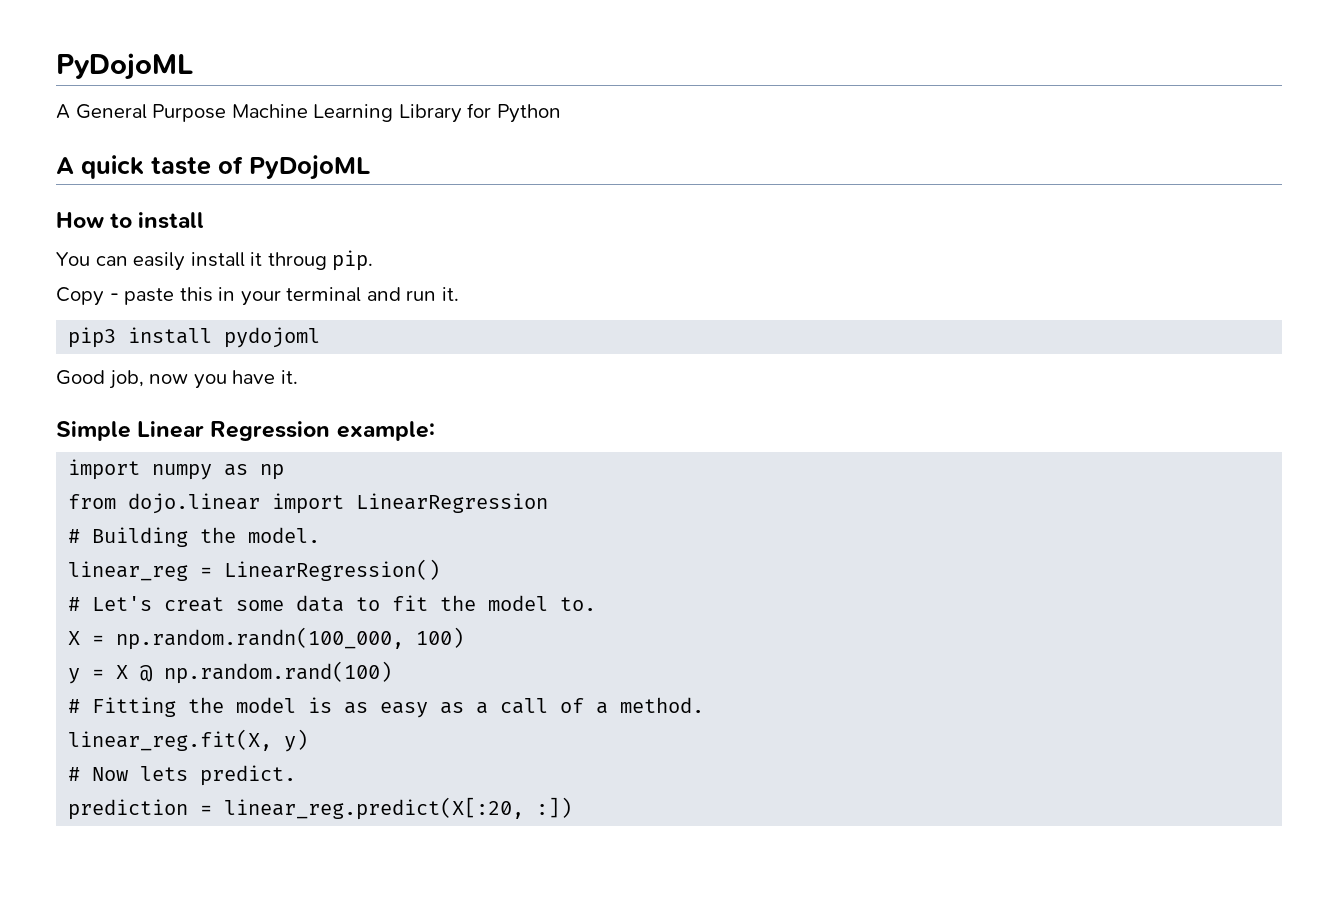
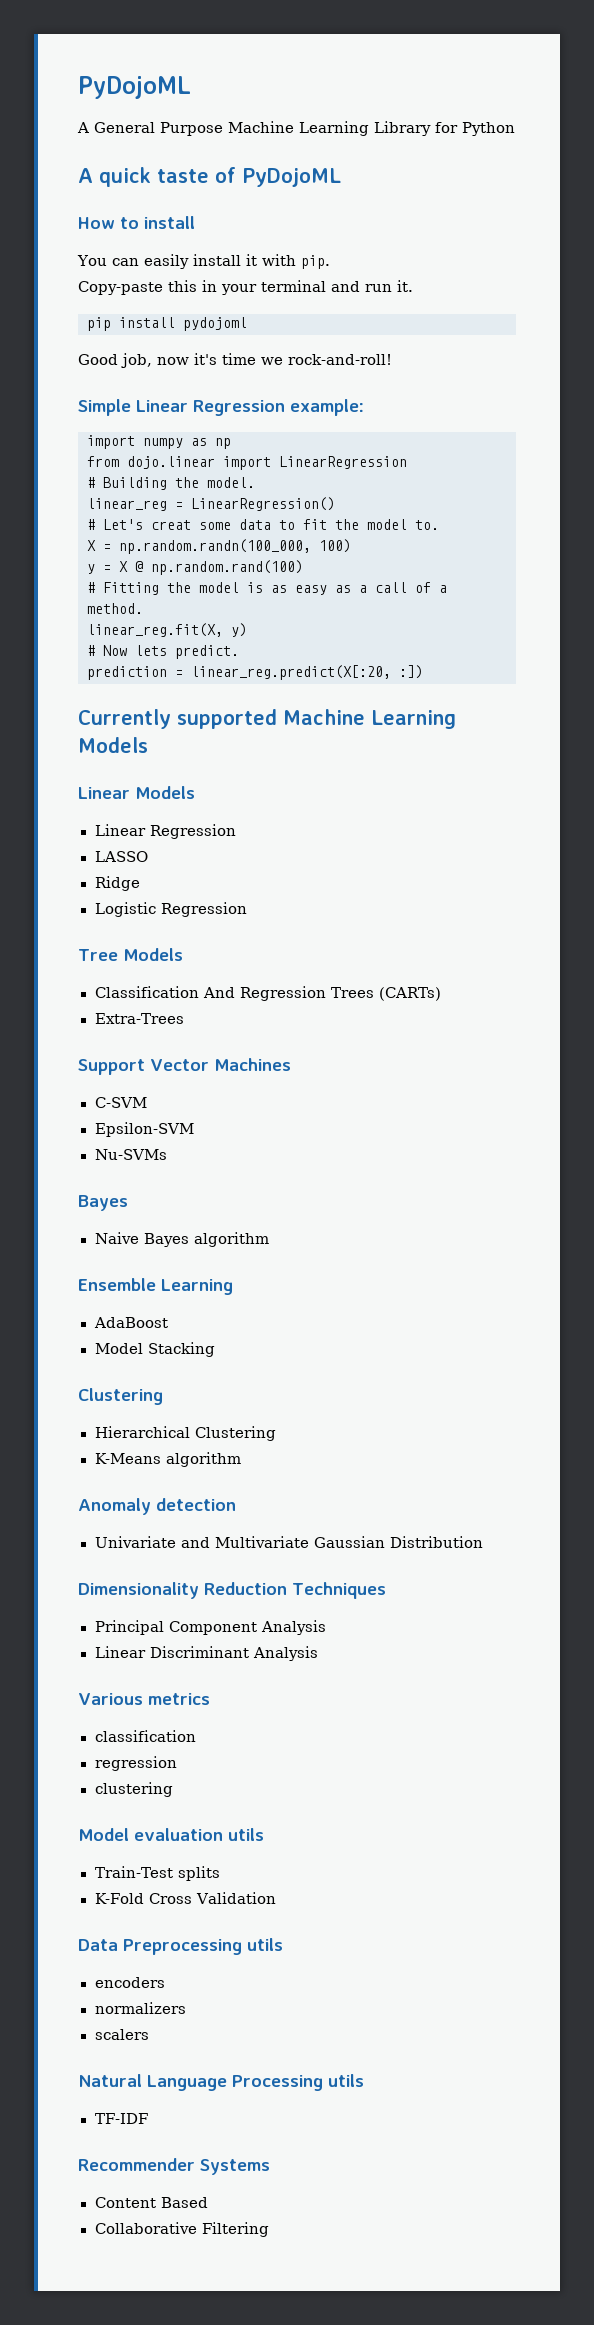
- You can easily install it throug pip.
+ You can easily install it with pip.
- Copy - paste this in your terminal and run it.
+ Copy-paste this in your terminal and run it.
- pip3 install pydojoml
+ pip install pydojoml
- Good job, now you have it.
+ Good job, now it's time we rock-and-roll!
+ Currently supported Machine Learning Models
+ Linear Models
+ Linear Regression
+ LASSO
+ Ridge
+ Logistic Regression
+ Tree Models
+ Classification And Regression Trees (CARTs)
+ Extra-Trees
+ Support Vector Machines
+ C-SVM
+ Epsilon-SVM
+ Nu-SVMs
+ Bayes
+ Naive Bayes algorithm
+ Ensemble Learning
+ AdaBoost
+ Model Stacking
+ Clustering
+ Hierarchical Clustering
+ K-Means algorithm
+ Anomaly detection
+ Univariate and Multivariate Gaussian Distribution
+ Dimensionality Reduction Techniques
+ Principal Component Analysis
+ Linear Discriminant Analysis
+ Various metrics
+ classification
+ regression
+ clustering
+ Model evaluation utils
+ Train-Test splits
+ K-Fold Cross Validation
+ Data Preprocessing utils
+ encoders
+ normalizers
+ scalers
+ Natural Language Processing utils
+ TF-IDF
+ Recommender Systems
+ Content Based
+ Collaborative Filtering

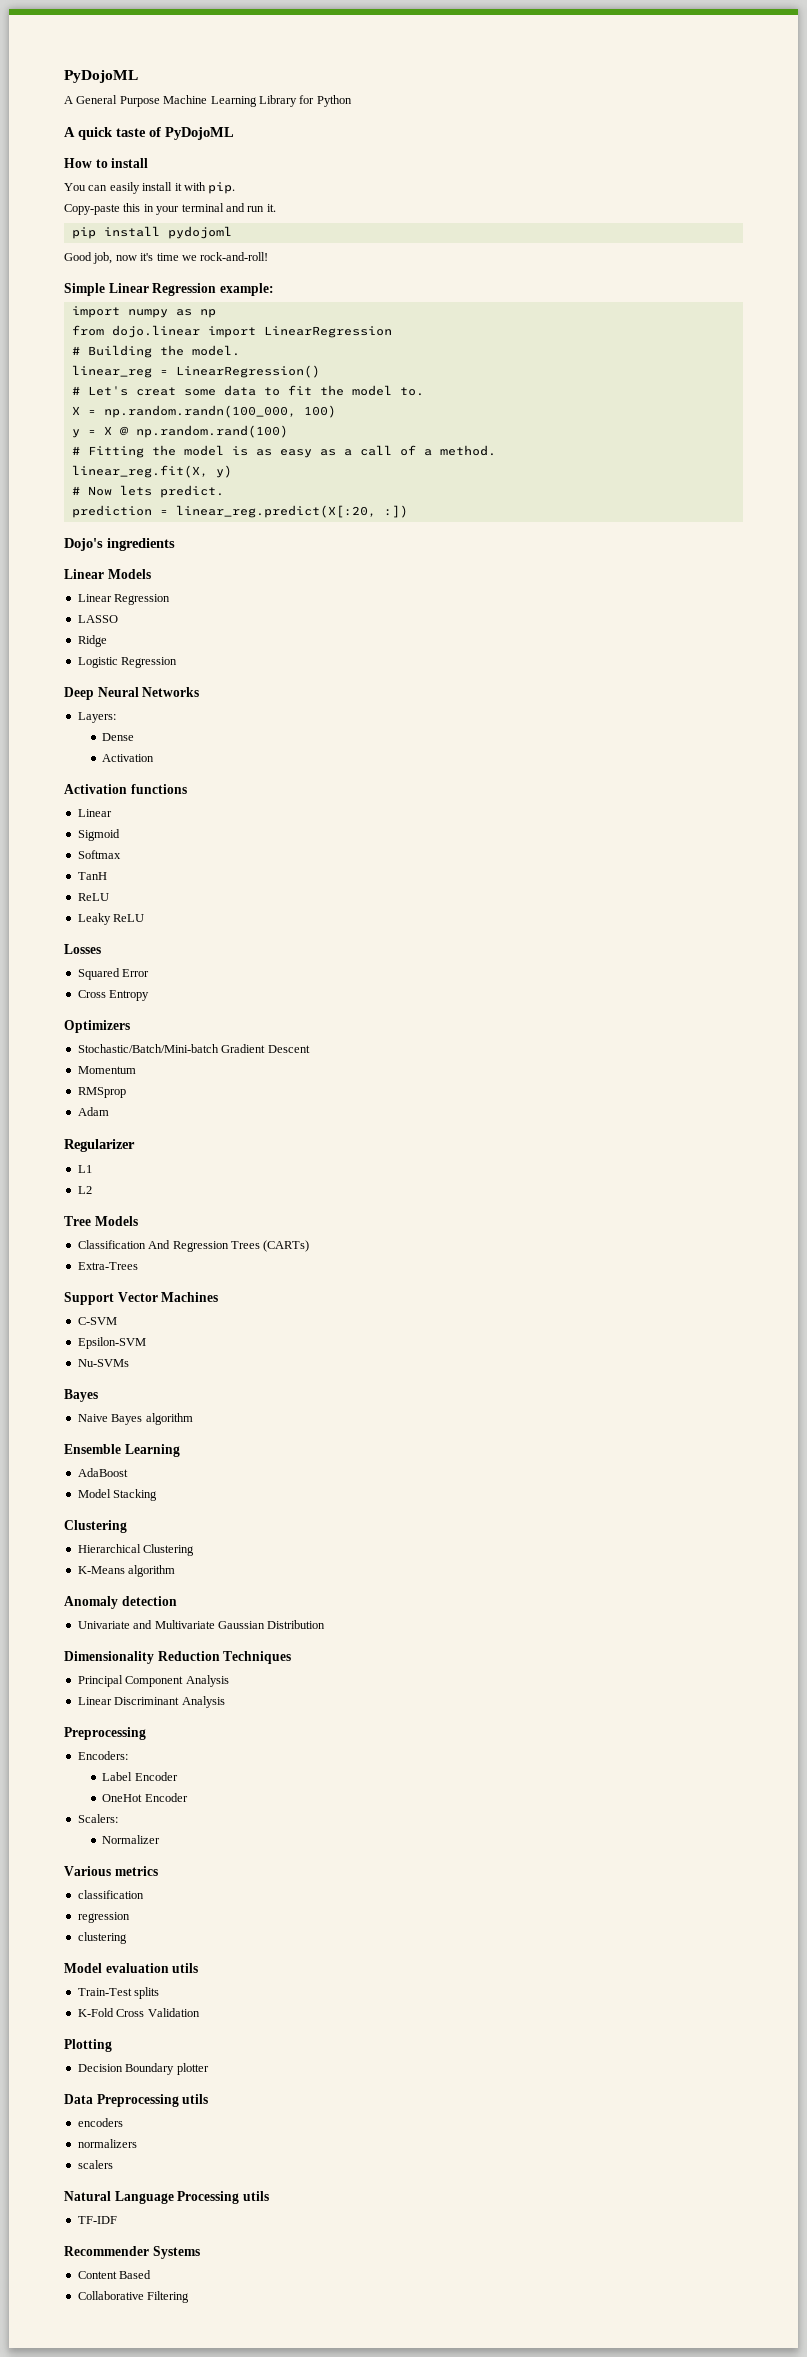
- Currently supported Machine Learning Models
+ Dojo's ingredients
+ Deep Neural Networks
+ Layers:
+ Dense
+ Activation
+ Activation functions
+ Linear
+ Sigmoid
+ Softmax
+ TanH
+ ReLU
+ Leaky ReLU
+ Losses
+ Squared Error
+ Cross Entropy
+ Optimizers
+ Stochastic/Batch/Mini-batch Gradient Descent
+ Momentum
+ RMSprop
+ Adam
+ Regularizer
+ L1
+ L2
  Linear Discriminant Analysis
+ Preprocessing
+ Encoders:
+ Label Encoder
+ OneHot Encoder
+ Scalers:
+ Normalizer
+ Plotting
+ Decision Boundary plotter

